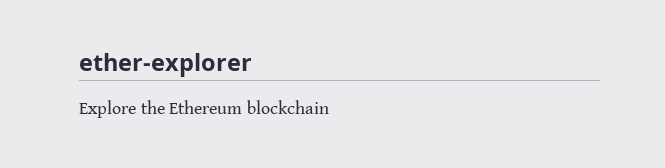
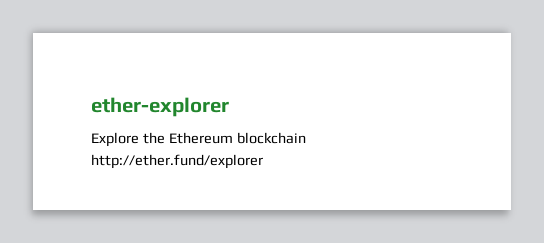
- Explore the Ethereum blockchain
+ Explore the Ethereum blockchain http://ether.fund/explorer

